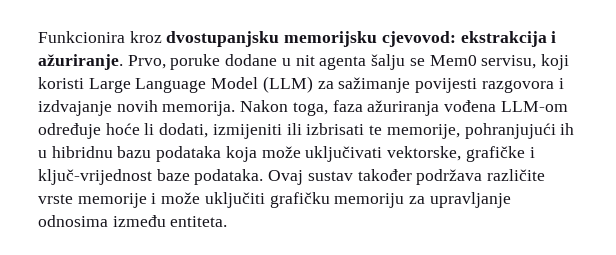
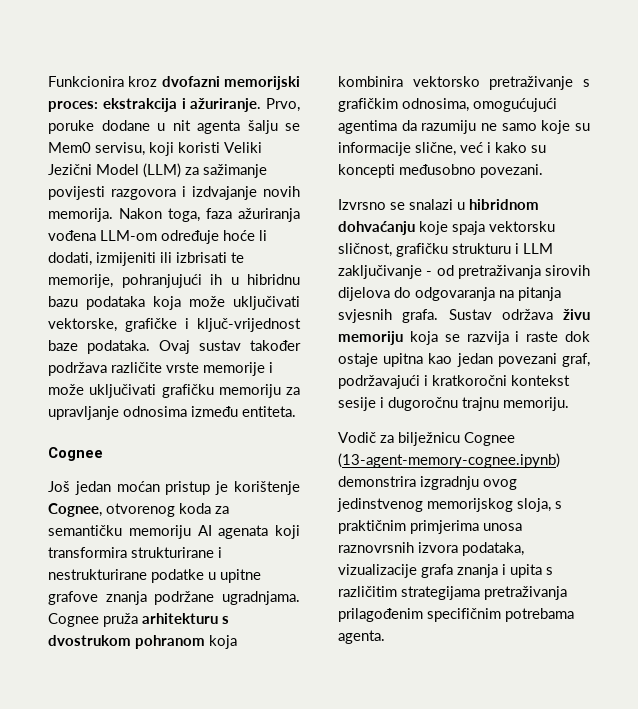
- Funkcionira kroz dvostupanjsku memorijsku cjevovod: ekstrakcija i ažuriranje.
+ Funkcionira kroz dvofazni memorijski proces: ekstrakcija i ažuriranje.
- Prvo, poruke dodane u nit agenta šalju se Mem0 servisu, koji koristi Large Language Model (LLM) za sažimanje povijesti razgovora i izdvajanje novih memorija.
+ Prvo, poruke dodane u nit agenta šalju se Mem0 servisu, koji koristi Veliki Jezični Model (LLM) za sažimanje povijesti razgovora i izdvajanje novih memorija.
- Ovaj sustav također podržava različite vrste memorije i može uključiti grafičku memoriju za upravljanje odnosima između entiteta.
+ Ovaj sustav također podržava različite vrste memorije i može uključivati grafičku memoriju za upravljanje odnosima između entiteta.
+ Cognee
+ Još jedan moćan pristup je korištenje Cognee, otvorenog koda za semantičku memoriju AI agenata koji transformira strukturirane i nestrukturirane podatke u upitne grafove znanja podržane ugradnjama. Cognee pruža arhitekturu s dvostrukom pohranom koja kombinira vektorsko pretraživanje s grafičkim odnosima, omogućujući agentima da razumiju ne samo koje su informacije slične, već i kako su koncepti međusobno povezani.
+ Izvrsno se snalazi u hibridnom dohvaćanju koje spaja vektorsku sličnost, grafičku strukturu i LLM zaključivanje - od pretraživanja sirovih dijelova do odgovaranja na pitanja svjesnih grafa. Sustav održava živu memoriju koja se razvija i raste dok ostaje upitna kao jedan povezani graf, podržavajući i kratkoročni kontekst sesije i dugoročnu trajnu memoriju.
+ Vodič za bilježnicu Cognee (13-agent-memory-cognee.ipynb) demonstrira izgradnju ovog jedinstvenog memorijskog sloja, s praktičnim primjerima unosa raznovrsnih izvora podataka, vizualizacije grafa znanja i upita s različitim strategijama pretraživanja prilagođenim specifičnim potrebama agenta.

